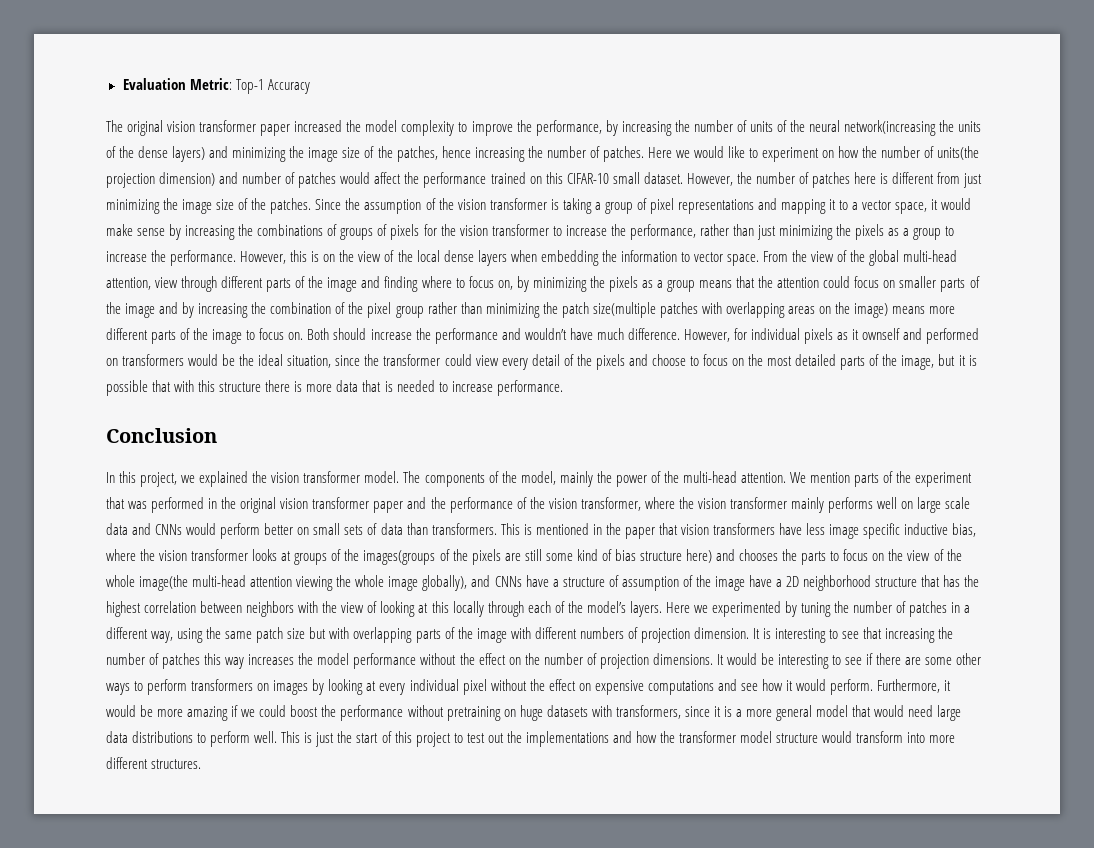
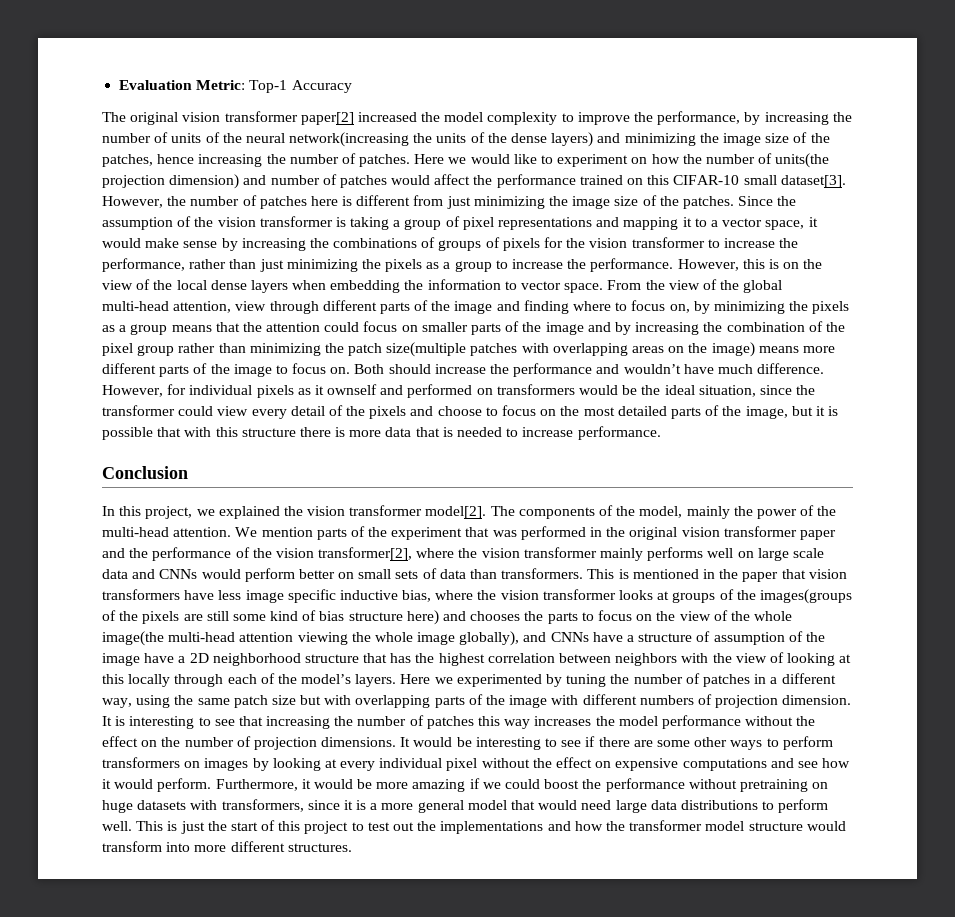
- The original vision transformer paper increased the model complexity to improve the performance, by increasing the number of units of the neural network(increasing the units of the dense layers) and minimizing the image size of the patches, hence increasing the number of patches.
+ The original vision transformer paper[2] increased the model complexity to improve the performance, by increasing the number of units of the neural network(increasing the units of the dense layers) and minimizing the image size of the patches, hence increasing the number of patches.
- Here we would like to experiment on how the number of units(the projection dimension) and number of patches would affect the performance trained on this CIFAR-10 small dataset.
+ Here we would like to experiment on how the number of units(the projection dimension) and number of patches would affect the performance trained on this CIFAR-10 small dataset[3].
- In this project, we explained the vision transformer model.
+ In this project, we explained the vision transformer model[2].
- We mention parts of the experiment that was performed in the original vision transformer paper and the performance of the vision transformer, where the vision transformer mainly performs well on large scale data and CNNs would perform better on small sets of data than transformers.
+ We mention parts of the experiment that was performed in the original vision transformer paper and the performance of the vision transformer[2], where the vision transformer mainly performs well on large scale data and CNNs would perform better on small sets of data than transformers.

